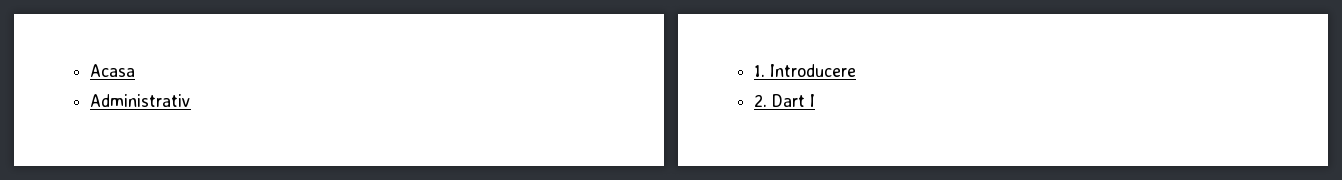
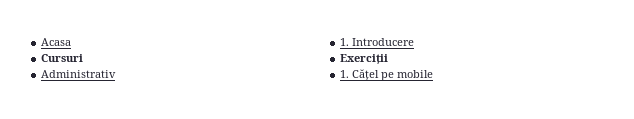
+ Cursuri
- 2. Dart I
+ Exerciții
+ 1. Cățel pe mobile

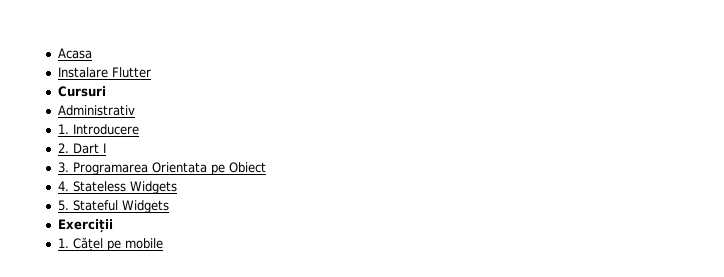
+ Instalare Flutter
+ 2. Dart I
+ 3. Programarea Orientata pe Obiect
+ 4. Stateless Widgets
+ 5. Stateful Widgets

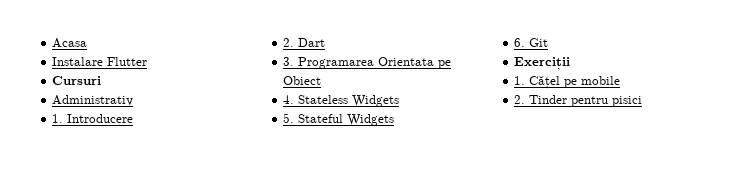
- 2. Dart I
+ 2. Dart
+ 6. Git
+ 2. Tinder pentru pisici

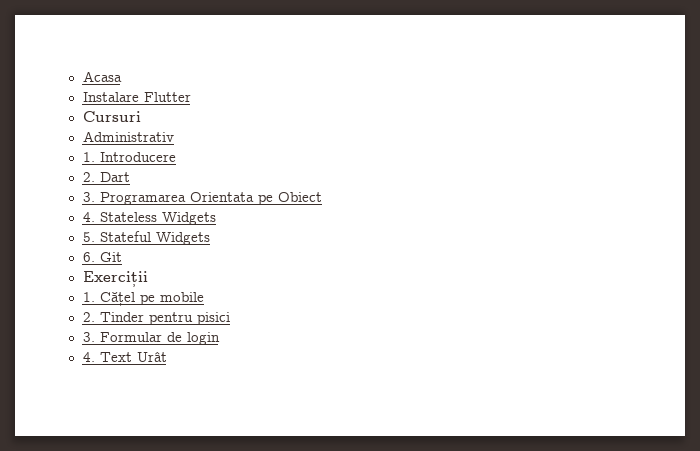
+ 3. Formular de login
+ 4. Text Urât

